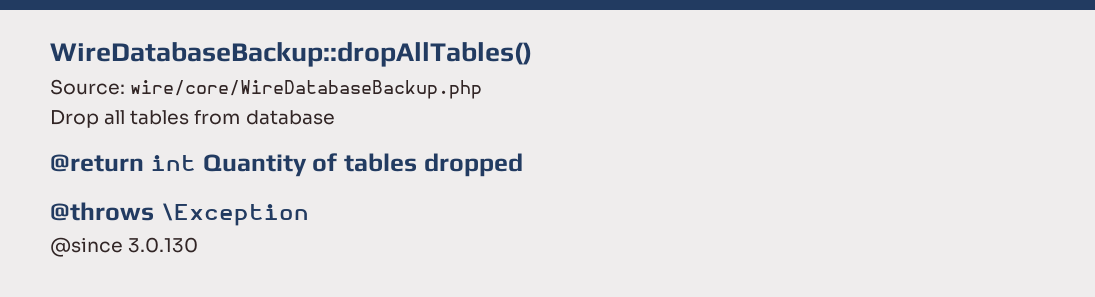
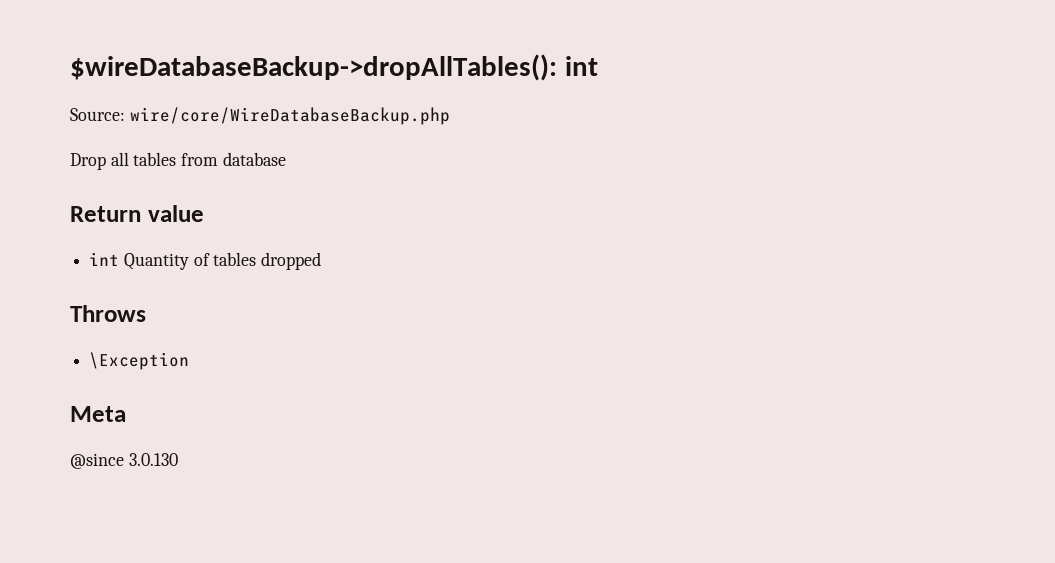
- WireDatabaseBackup::dropAllTables()
+ $wireDatabaseBackup->dropAllTables(): int
- @return int Quantity of tables dropped
+ Return value
+ int Quantity of tables dropped
- @throws \Exception
+ Throws
+ \Exception
+ Meta

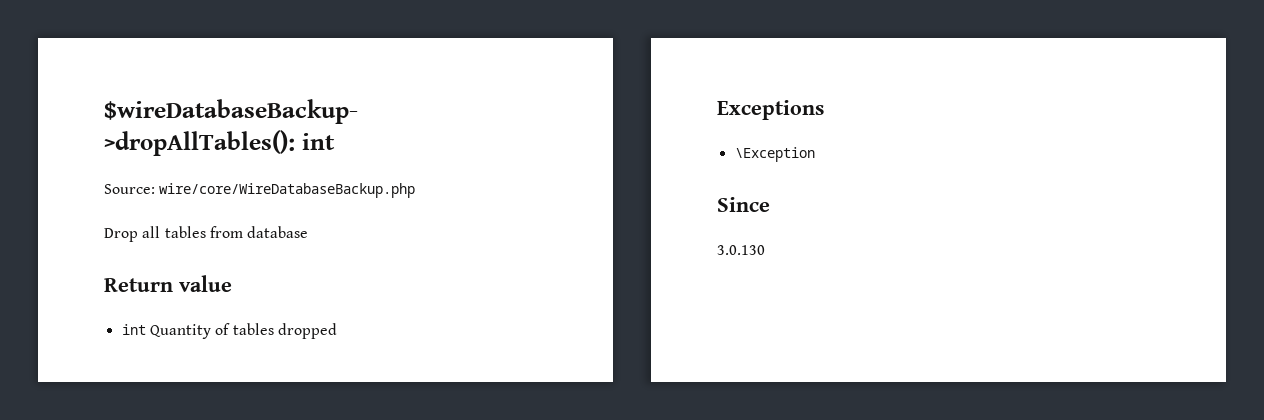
- Throws
+ Exceptions
- Meta
- @since 3.0.130
+ Since
+ 3.0.130

